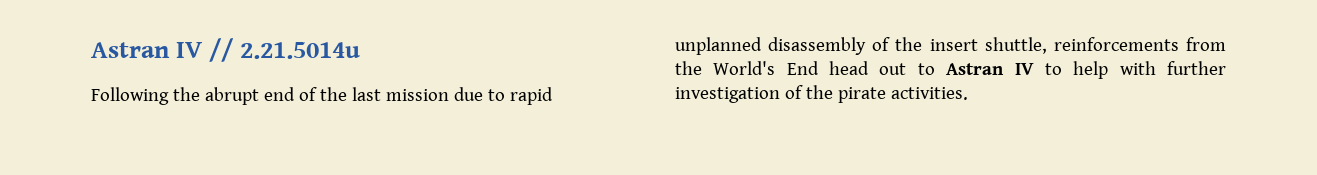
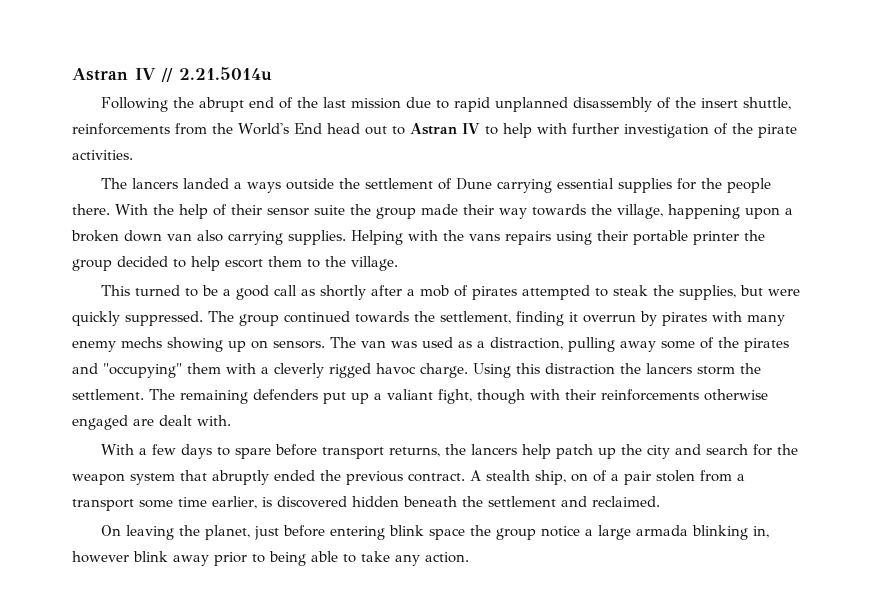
+ The lancers landed a ways outside the settlement of Dune carrying essential supplies for the people there. With the help of their sensor suite the group made their way towards the village, happening upon a broken down van also carrying supplies. Helping with the vans repairs using their portable printer the group decided to help escort them to the village.
+ This turned to be a good call as shortly after a mob of pirates attempted to steak the supplies, but were quickly suppressed. The group continued towards the settlement, finding it overrun by pirates with many enemy mechs showing up on sensors. The van was used as a distraction, pulling away some of the pirates and "occupying" them with a cleverly rigged havoc charge. Using this distraction the lancers storm the settlement. The remaining defenders put up a valiant fight, though with their reinforcements otherwise engaged are dealt with.
+ With a few days to spare before transport returns, the lancers help patch up the city and search for the weapon system that abruptly ended the previous contract. A stealth ship, on of a pair stolen from a transport some time earlier, is discovered hidden beneath the settlement and reclaimed.
+ On leaving the planet, just before entering blink space the group notice a large armada blinking in, however blink away prior to being able to take any action.

